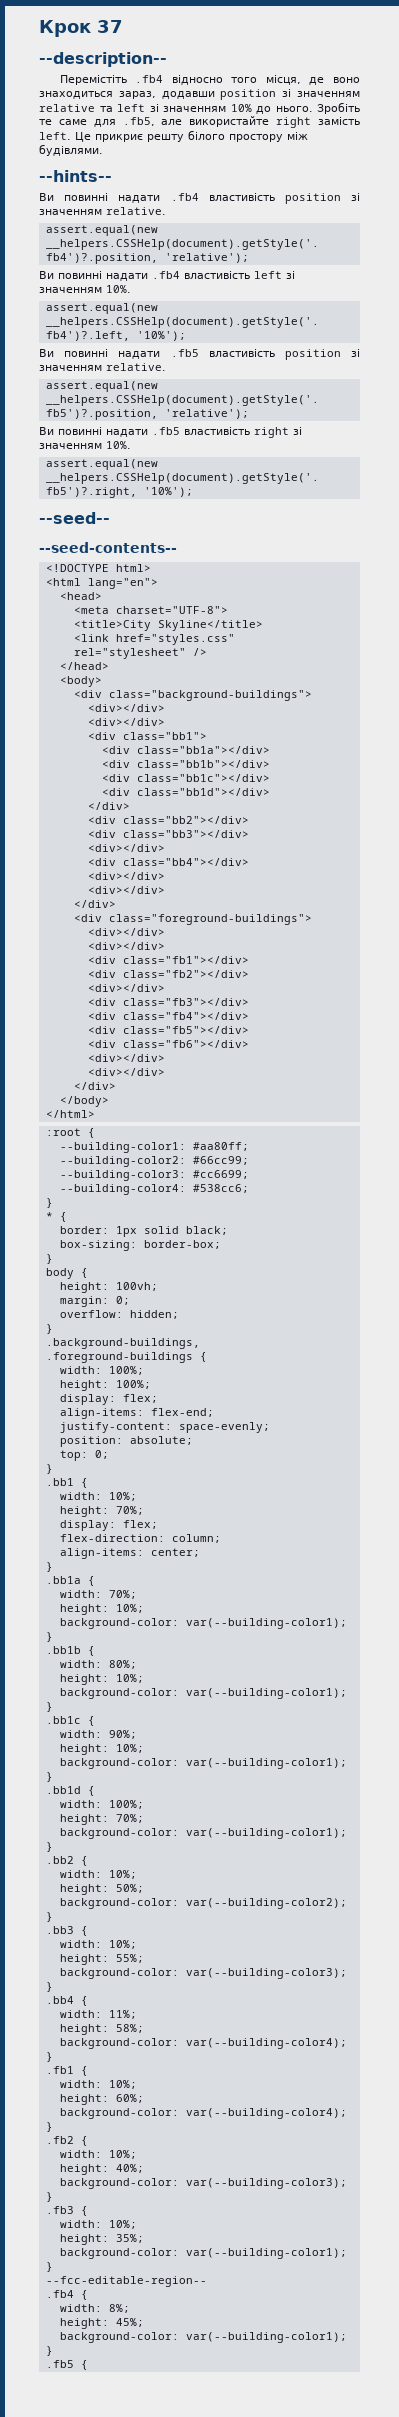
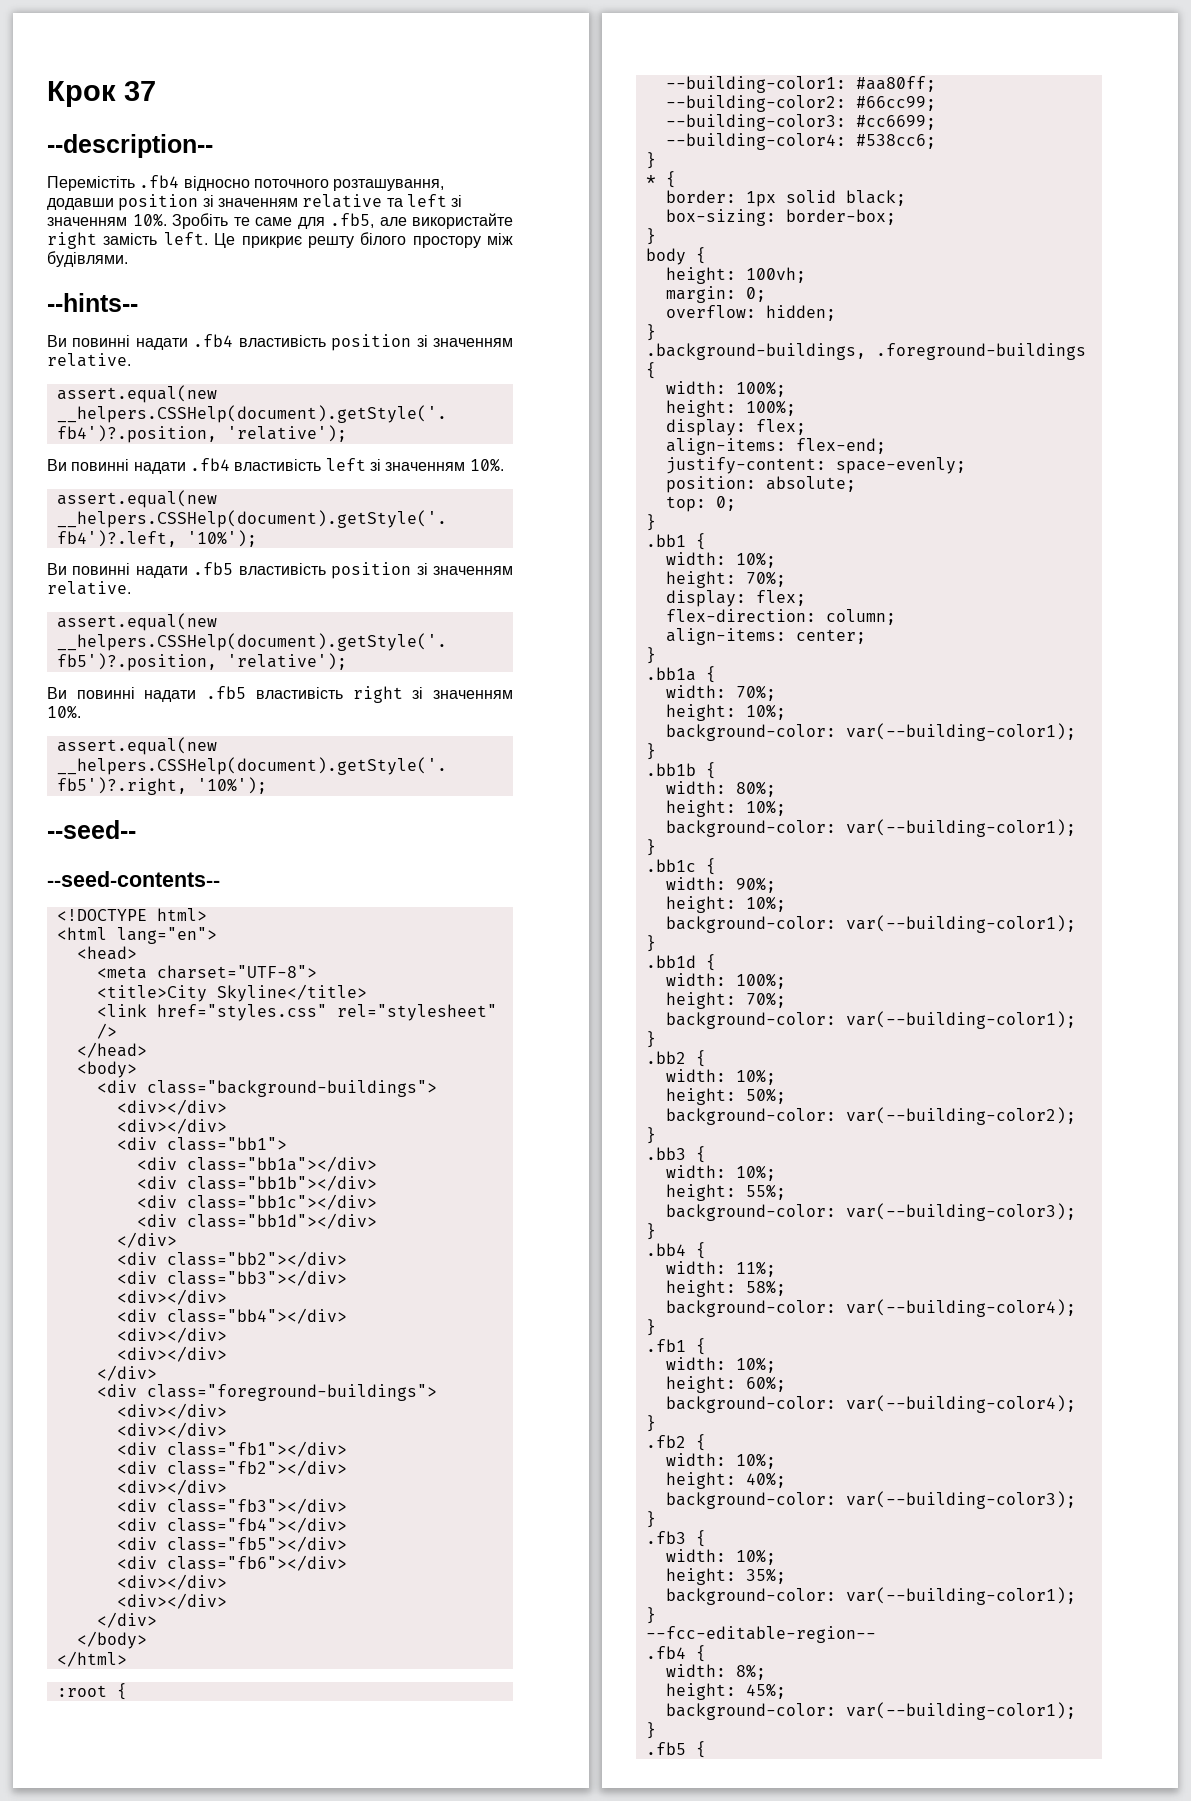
- Перемістіть .fb4 відносно того місця, де воно знаходиться зараз, додавши position зі значенням relative та left зі значенням 10% до нього.
+ Перемістіть .fb4 відносно поточного розташування, додавши position зі значенням relative та left зі значенням 10%.

